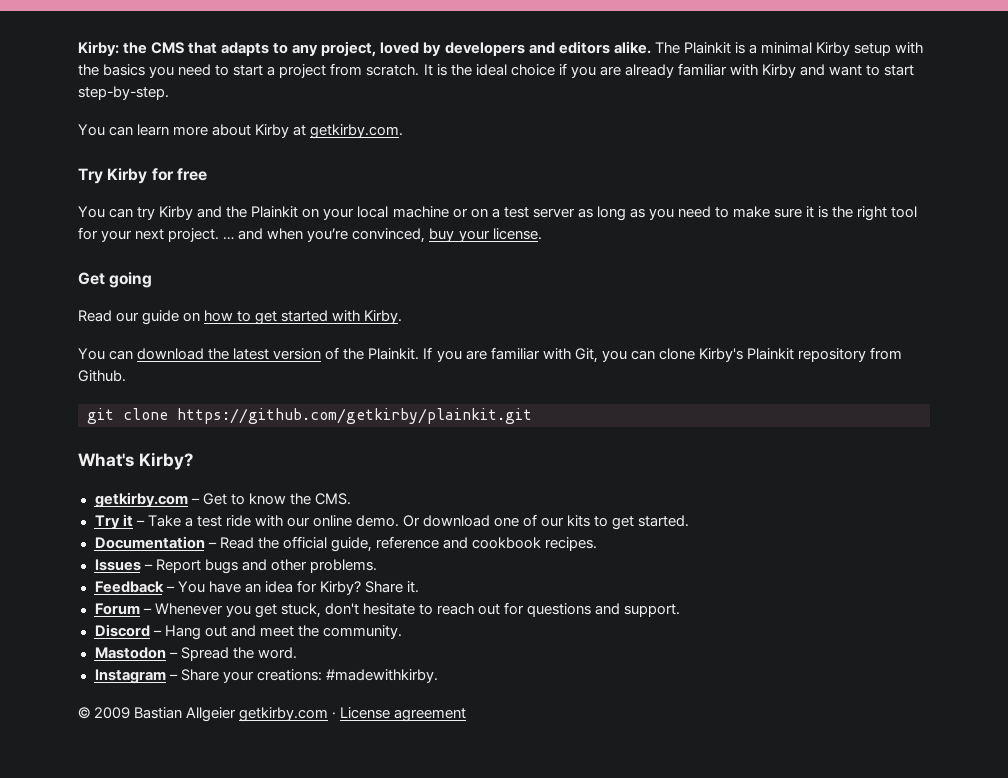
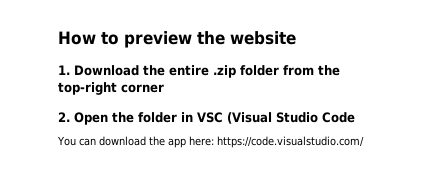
- Kirby: the CMS that adapts to any project, loved by developers and editors alike. The Plainkit is a minimal Kirby setup with the basics you need to start a project from scratch. It is the ideal choice if you are already familiar with Kirby and want to start step-by-step.
- You can learn more about Kirby at getkirby.com.
- Try Kirby for free
- You can try Kirby and the Plainkit on your local machine or on a test server as long as you need to make sure it is the right tool for your next project. … and when you’re convinced, buy your license.
- Get going
- Read our guide on how to get started with Kirby.
- You can download the latest version of the Plainkit. If you are familiar with Git, you can clone Kirby's Plainkit repository from Github.
- git clone https://github.com/getkirby/plainkit.git
- What's Kirby?
- getkirby.com – Get to know the CMS.
- Try it – Take a test ride with our online demo. Or download one of our kits to get started.
- Documentation – Read the official guide, reference and cookbook recipes.
- Issues – Report bugs and other problems.
- Feedback – You have an idea for Kirby? Share it.
- Forum – Whenever you get stuck, don't hesitate to reach out for questions and support.
- Discord – Hang out and meet the community.
- Mastodon – Spread the word.
- Instagram – Share your creations: #madewithkirby.
- © 2009 Bastian Allgeier getkirby.com · License agreement
+ How to preview the website
+ 1. Download the entire .zip folder from the top-right corner
+ 2. Open the folder in VSC (Visual Studio Code
+ You can download the app here: https://code.visualstudio.com/

